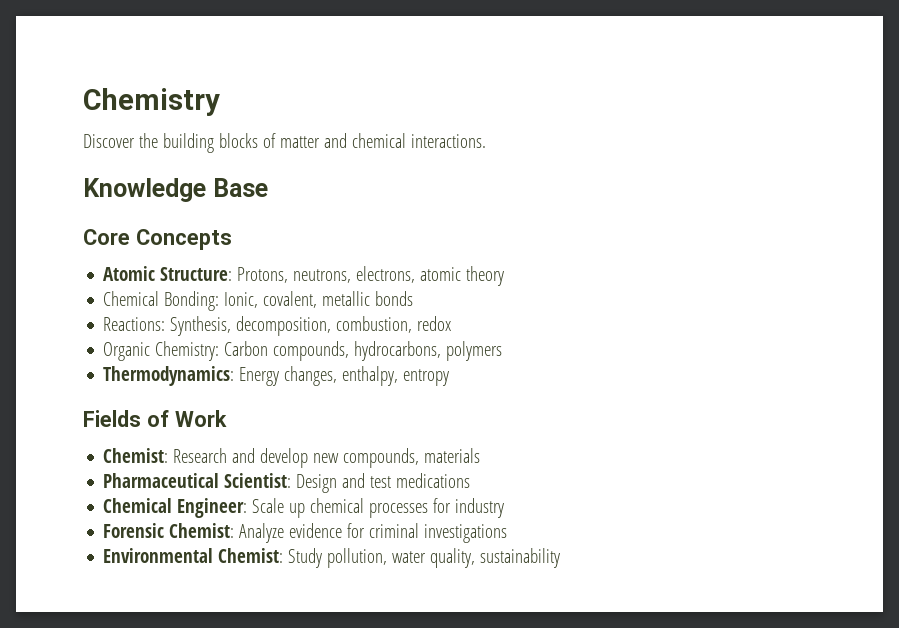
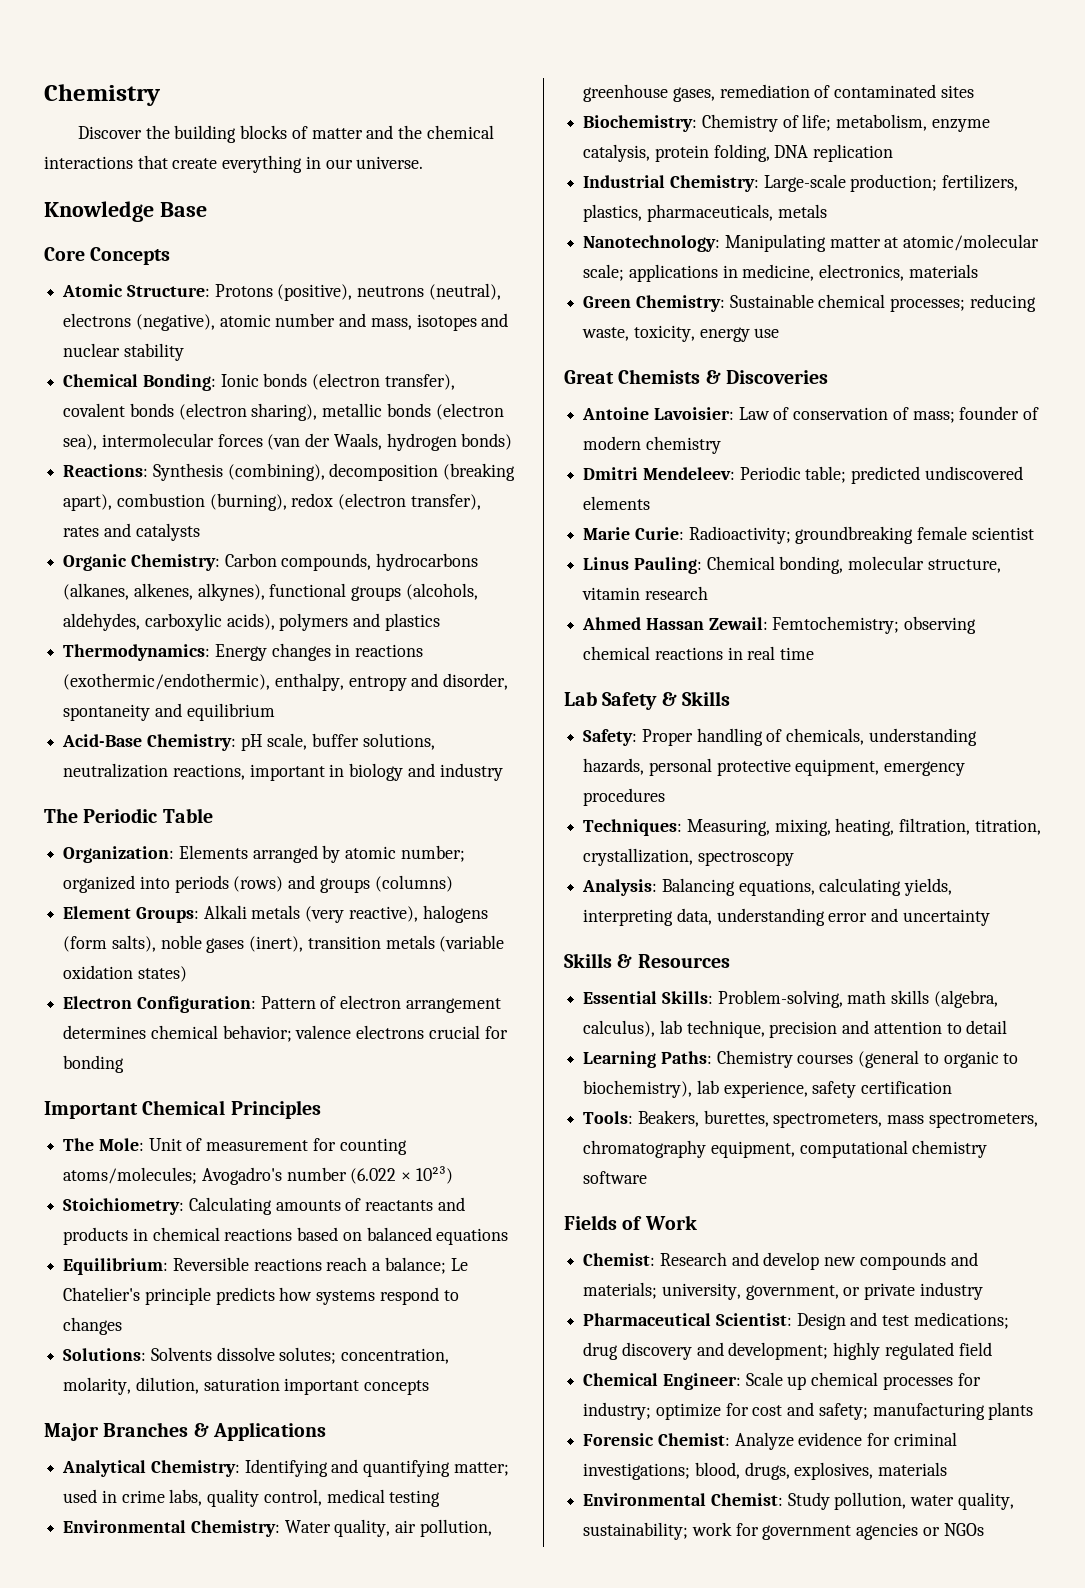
- Discover the building blocks of matter and chemical interactions.
+ Discover the building blocks of matter and the chemical interactions that create everything in our universe.
- Atomic Structure: Protons, neutrons, electrons, atomic theory
- Chemical Bonding: Ionic, covalent, metallic bonds
- Reactions: Synthesis, decomposition, combustion, redox
- Organic Chemistry: Carbon compounds, hydrocarbons, polymers
+ Atomic Structure: Protons (positive), neutrons (neutral), electrons (negative), atomic number and mass, isotopes and nuclear stability
+ Chemical Bonding: Ionic bonds (electron transfer), covalent bonds (electron sharing), metallic bonds (electron sea), intermolecular forces (van der Waals, hydrogen bonds)
+ Reactions: Synthesis (combining), decomposition (breaking apart), combustion (burning), redox (electron transfer), rates and catalysts
+ Organic Chemistry: Carbon compounds, hydrocarbons (alkanes, alkenes, alkynes), functional groups (alcohols, aldehydes, carboxylic acids), polymers and plastics
- Thermodynamics: Energy changes, enthalpy, entropy
+ Thermodynamics: Energy changes in reactions (exothermic/endothermic), enthalpy, entropy and disorder, spontaneity and equilibrium
+ Acid-Base Chemistry: pH scale, buffer solutions, neutralization reactions, important in biology and industry
+ The Periodic Table
+ Organization: Elements arranged by atomic number; organized into periods (rows) and groups (columns)
+ Element Groups: Alkali metals (very reactive), halogens (form salts), noble gases (inert), transition metals (variable oxidation states)
+ Electron Configuration: Pattern of electron arrangement determines chemical behavior; valence electrons crucial for bonding
+ Important Chemical Principles
+ The Mole: Unit of measurement for counting atoms/molecules; Avogadro's number (6.022 × 10²³)
+ Stoichiometry: Calculating amounts of reactants and products in chemical reactions based on balanced equations
+ Equilibrium: Reversible reactions reach a balance; Le Chatelier's principle predicts how systems respond to changes
+ Solutions: Solvents dissolve solutes; concentration, molarity, dilution, saturation important concepts
+ Major Branches & Applications
+ Analytical Chemistry: Identifying and quantifying matter; used in crime labs, quality control, medical testing
+ Environmental Chemistry: Water quality, air pollution, greenhouse gases, remediation of contaminated sites
+ Biochemistry: Chemistry of life; metabolism, enzyme catalysis, protein folding, DNA replication
+ Industrial Chemistry: Large-scale production; fertilizers, plastics, pharmaceuticals, metals
+ Nanotechnology: Manipulating matter at atomic/molecular scale; applications in medicine, electronics, materials
+ Green Chemistry: Sustainable chemical processes; reducing waste, toxicity, energy use
+ Great Chemists & Discoveries
+ Antoine Lavoisier: Law of conservation of mass; founder of modern chemistry
+ Dmitri Mendeleev: Periodic table; predicted undiscovered elements
+ Marie Curie: Radioactivity; groundbreaking female scientist
+ Linus Pauling: Chemical bonding, molecular structure, vitamin research
+ Ahmed Hassan Zewail: Femtochemistry; observing chemical reactions in real time
+ Lab Safety & Skills
+ Safety: Proper handling of chemicals, understanding hazards, personal protective equipment, emergency procedures
+ Techniques: Measuring, mixing, heating, filtration, titration, crystallization, spectroscopy
+ Analysis: Balancing equations, calculating yields, interpreting data, understanding error and uncertainty
+ Skills & Resources
+ Essential Skills: Problem-solving, math skills (algebra, calculus), lab technique, precision and attention to detail
+ Learning Paths: Chemistry courses (general to organic to biochemistry), lab experience, safety certification
+ Tools: Beakers, burettes, spectrometers, mass spectrometers, chromatography equipment, computational chemistry software
- Chemist: Research and develop new compounds, materials
+ Chemist: Research and develop new compounds and materials; university, government, or private industry
- Pharmaceutical Scientist: Design and test medications
+ Pharmaceutical Scientist: Design and test medications; drug discovery and development; highly regulated field
- Chemical Engineer: Scale up chemical processes for industry
+ Chemical Engineer: Scale up chemical processes for industry; optimize for cost and safety; manufacturing plants
- Forensic Chemist: Analyze evidence for criminal investigations
+ Forensic Chemist: Analyze evidence for criminal investigations; blood, drugs, explosives, materials
- Environmental Chemist: Study pollution, water quality, sustainability
+ Environmental Chemist: Study pollution, water quality, sustainability; work for government agencies or NGOs

